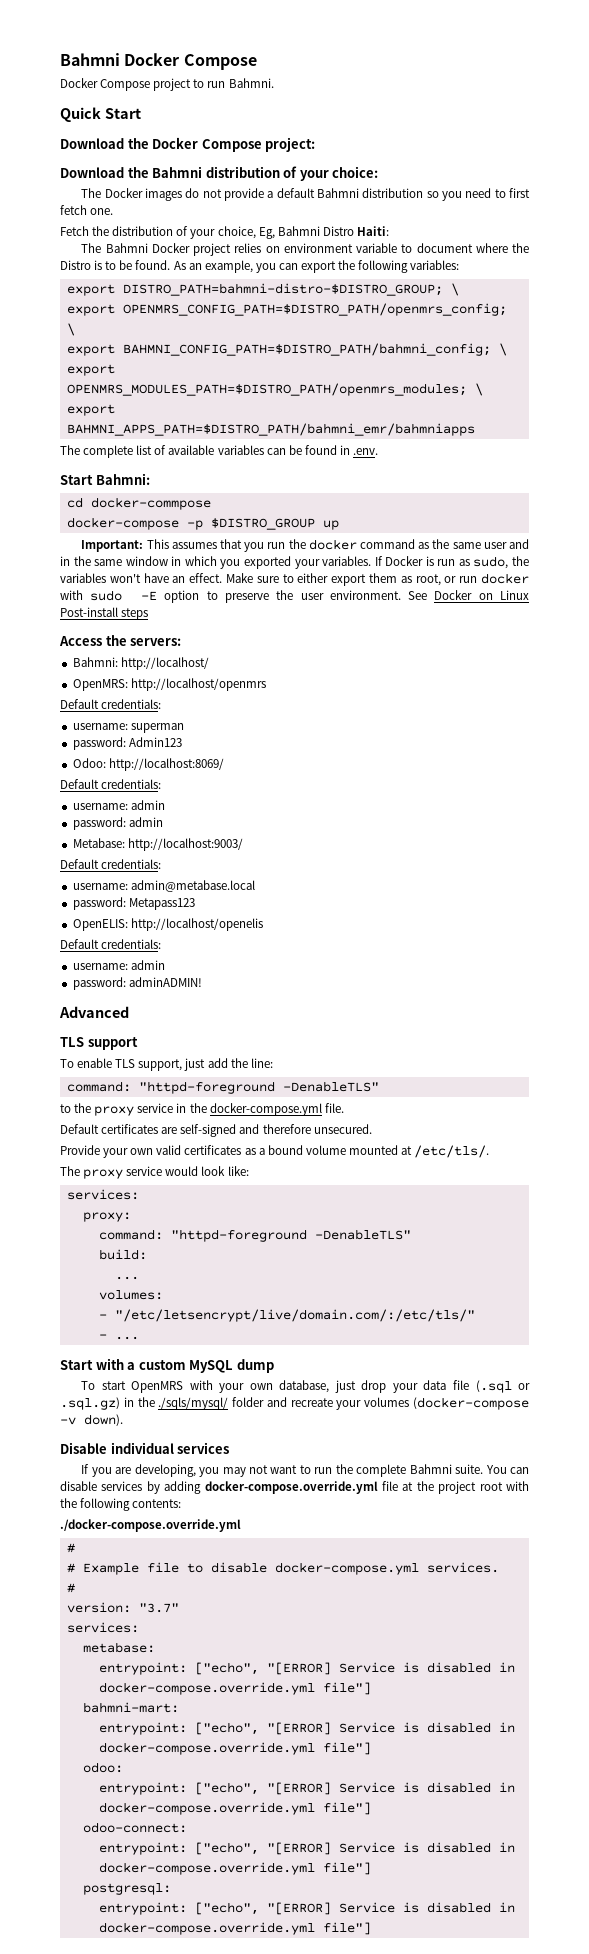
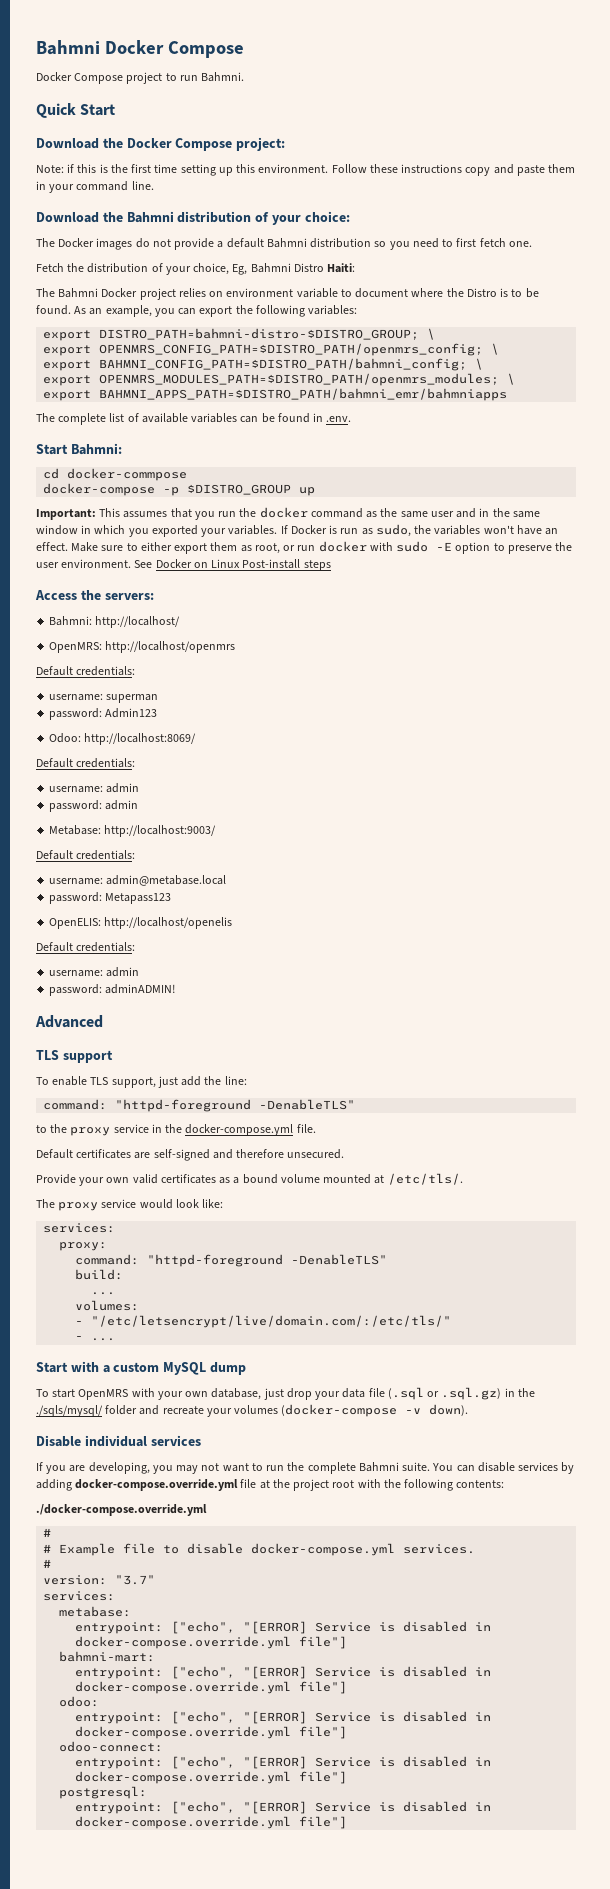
+ Note: if this is the first time setting up this environment. Follow these instructions copy and paste them in your command line.

